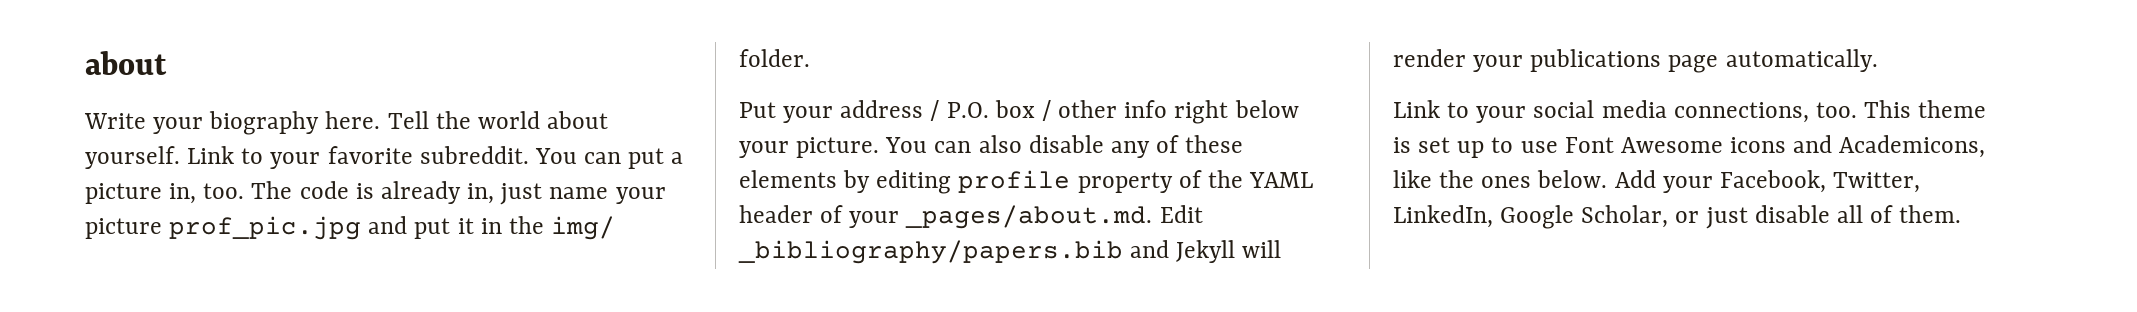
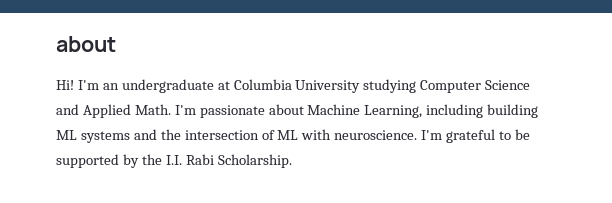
- Write your biography here. Tell the world about yourself. Link to your favorite subreddit. You can put a picture in, too. The code is already in, just name your picture prof_pic.jpg and put it in the img/ folder.
- Put your address / P.O. box / other info right below your picture. You can also disable any of these elements by editing profile property of the YAML header of your _pages/about.md. Edit _bibliography/papers.bib and Jekyll will render your publications page automatically.
- Link to your social media connections, too. This theme is set up to use Font Awesome icons and Academicons, like the ones below. Add your Facebook, Twitter, LinkedIn, Google Scholar, or just disable all of them.
+ Hi! I'm an undergraduate at Columbia University studying Computer Science and Applied Math. I'm passionate about Machine Learning, including building ML systems and the intersection of ML with neuroscience. I'm grateful to be supported by the I.I. Rabi Scholarship.

